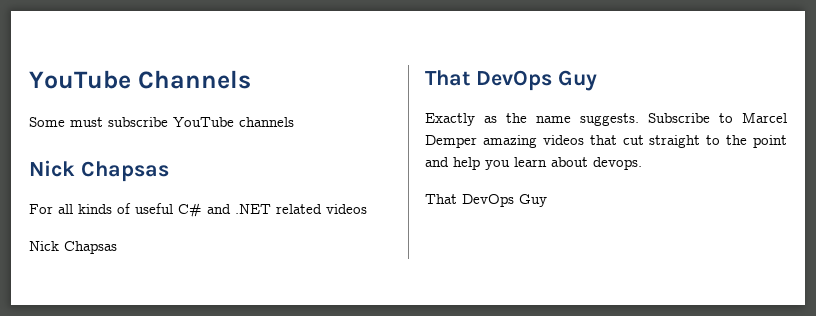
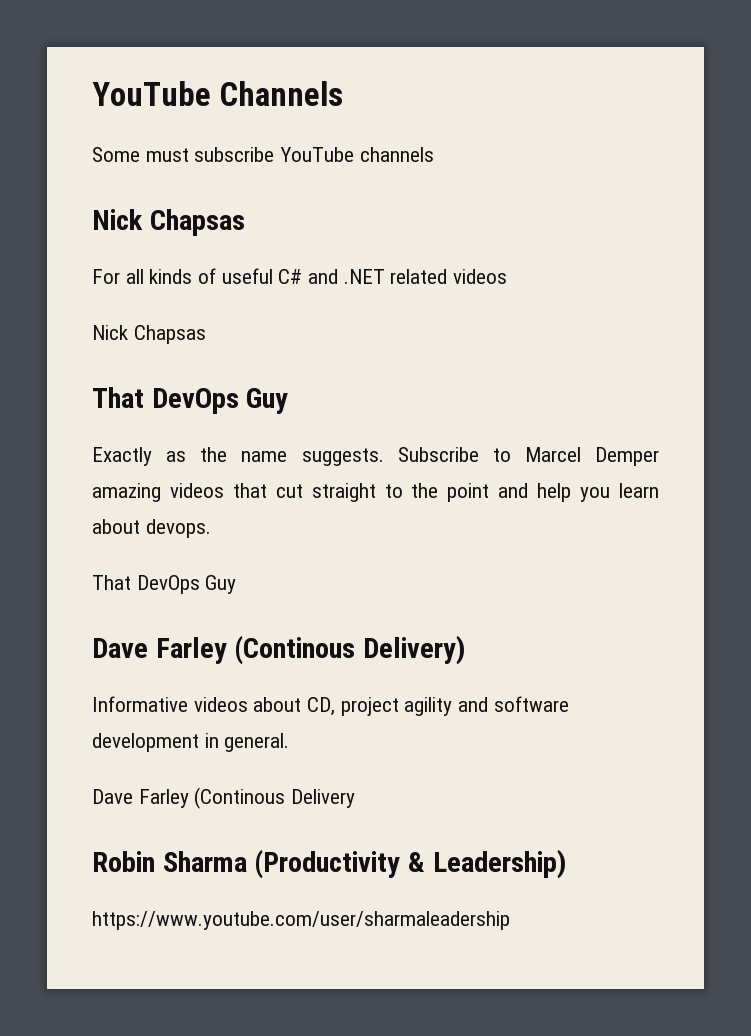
+ Dave Farley (Continous Delivery)
+ Informative videos about CD, project agility and software development in general.
+ Dave Farley (Continous Delivery
+ Robin Sharma (Productivity & Leadership)
+ https://www.youtube.com/user/sharmaleadership

